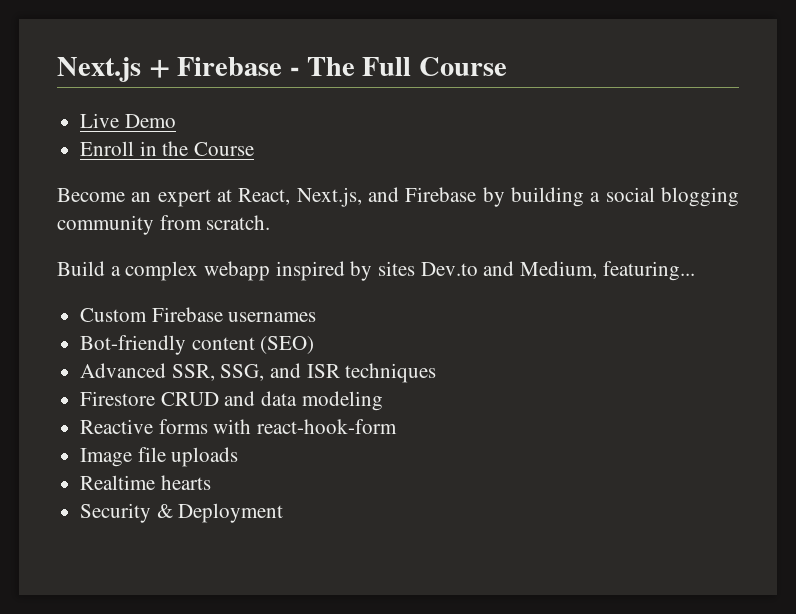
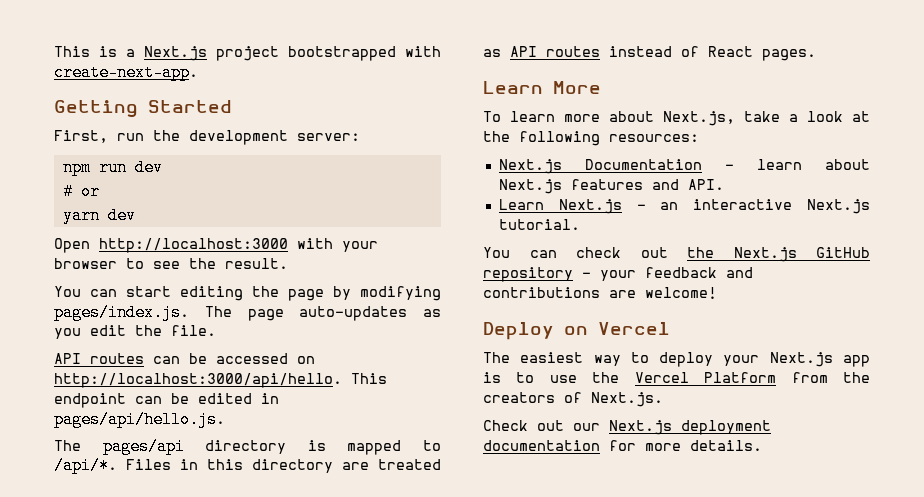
- Next.js + Firebase - The Full Course
- Live Demo
- Enroll in the Course
- Become an expert at React, Next.js, and Firebase by building a social blogging community from scratch.
- Build a complex webapp inspired by sites Dev.to and Medium, featuring...
- Custom Firebase usernames
- Bot-friendly content (SEO)
- Advanced SSR, SSG, and ISR techniques
- Firestore CRUD and data modeling
- Reactive forms with react-hook-form
- Image file uploads
- Realtime hearts
- Security & Deployment
+ This is a Next.js project bootstrapped with create-next-app.
+ Getting Started
+ First, run the development server:
+ npm run dev
+ # or
+ yarn dev
+ Open http://localhost:3000 with your browser to see the result.
+ You can start editing the page by modifying pages/index.js. The page auto-updates as you edit the file.
+ API routes can be accessed on http://localhost:3000/api/hello. This endpoint can be edited in pages/api/hello.js.
+ The pages/api directory is mapped to /api/*. Files in this directory are treated as API routes instead of React pages.
+ Learn More
+ To learn more about Next.js, take a look at the following resources:
+ Next.js Documentation - learn about Next.js features and API.
+ Learn Next.js - an interactive Next.js tutorial.
+ You can check out the Next.js GitHub repository - your feedback and contributions are welcome!
+ Deploy on Vercel
+ The easiest way to deploy your Next.js app is to use the Vercel Platform from the creators of Next.js.
+ Check out our Next.js deployment documentation for more details.

